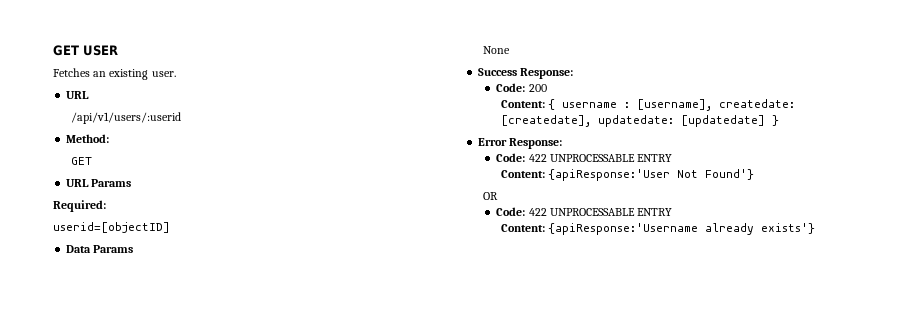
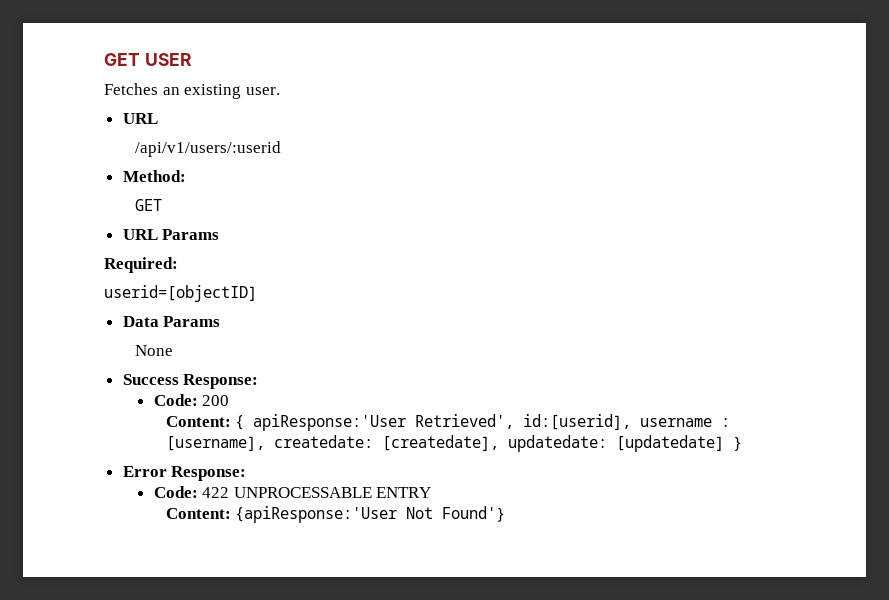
- Content: { username : [username], createdate: [createdate], updatedate: [updatedate] }
+ Content: { apiResponse:'User Retrieved', id:[userid], username : [username], createdate: [createdate], updatedate: [updatedate] }
- OR
- Code: 422 UNPROCESSABLE ENTRY
- Content: {apiResponse:'Username already exists'}

